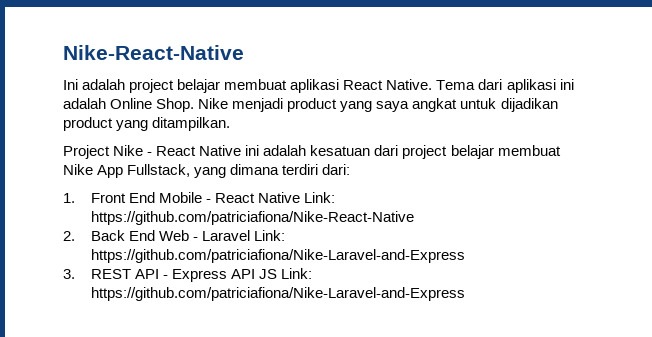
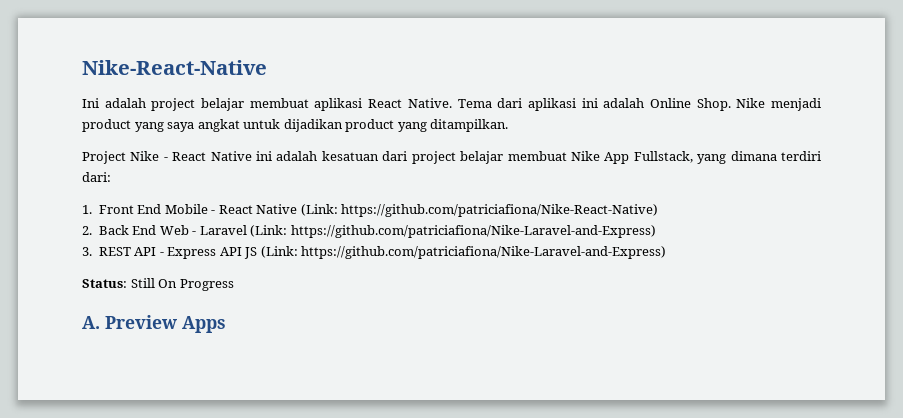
- 1. Front End Mobile - React Native Link: https://github.com/patriciafiona/Nike-React-Native
+ 1. Front End Mobile - React Native (Link: https://github.com/patriciafiona/Nike-React-Native)
- 2. Back End Web - Laravel Link: https://github.com/patriciafiona/Nike-Laravel-and-Express
+ 2. Back End Web - Laravel (Link: https://github.com/patriciafiona/Nike-Laravel-and-Express)
- 3. REST API - Express API JS Link: https://github.com/patriciafiona/Nike-Laravel-and-Express
+ 3. REST API - Express API JS (Link: https://github.com/patriciafiona/Nike-Laravel-and-Express)
+ Status: Still On Progress
+ A. Preview Apps

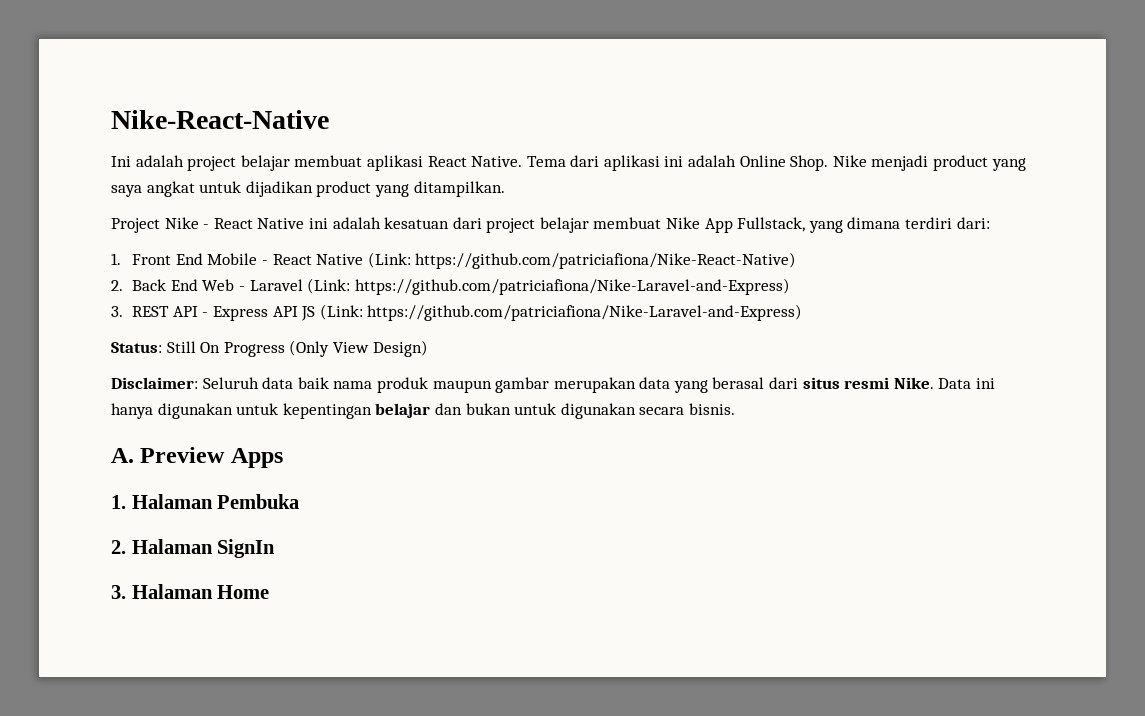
- Status: Still On Progress
+ Status: Still On Progress (Only View Design)
+ Disclaimer: Seluruh data baik nama produk maupun gambar merupakan data yang berasal dari situs resmi Nike. Data ini hanya digunakan untuk kepentingan belajar dan bukan untuk digunakan secara bisnis.
  A. Preview Apps
+ 1. Halaman Pembuka
+ 2. Halaman SignIn
+ 3. Halaman Home

